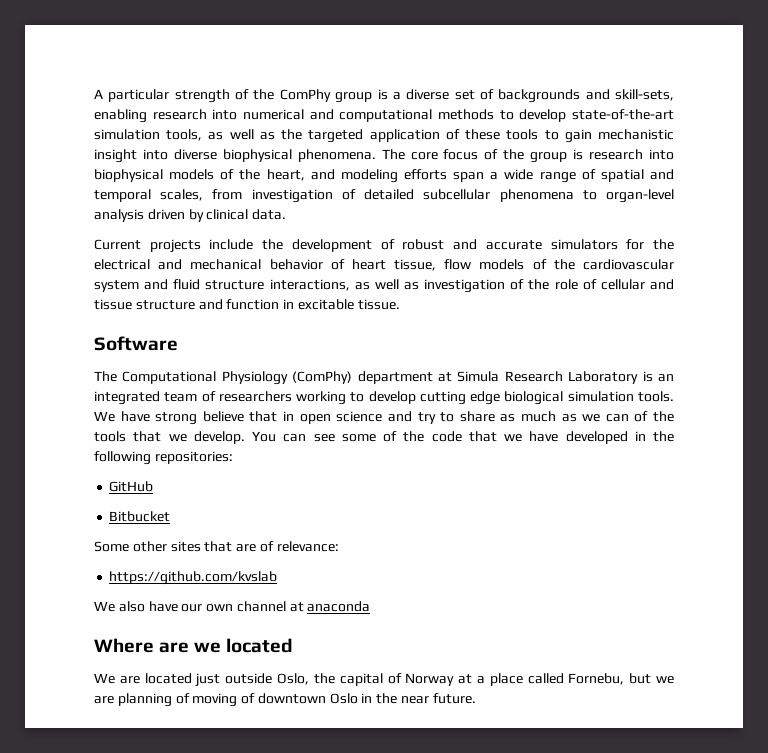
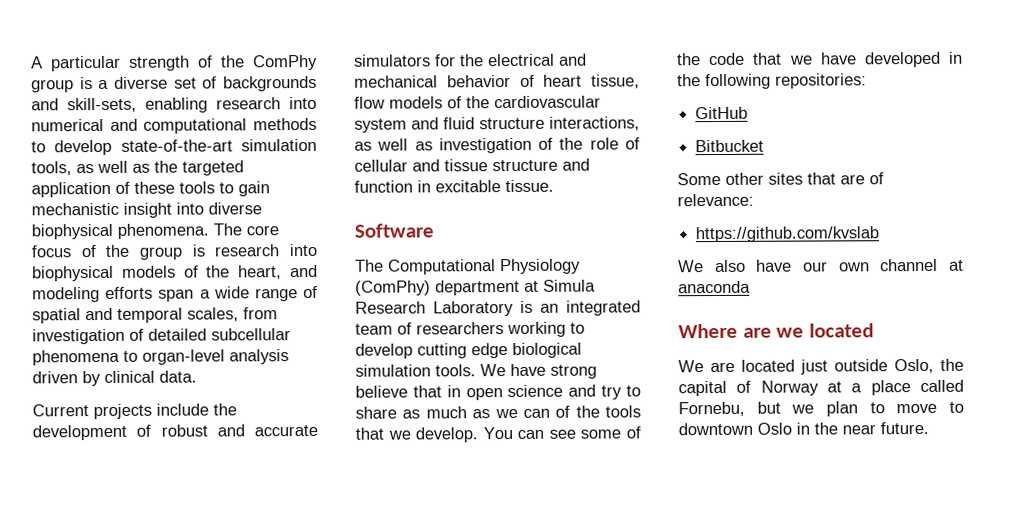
- We are located just outside Oslo, the capital of Norway at a place called Fornebu, but we are planning of moving of downtown Oslo in the near future.
+ We are located just outside Oslo, the capital of Norway at a place called Fornebu, but we plan to move to downtown Oslo in the near future.

